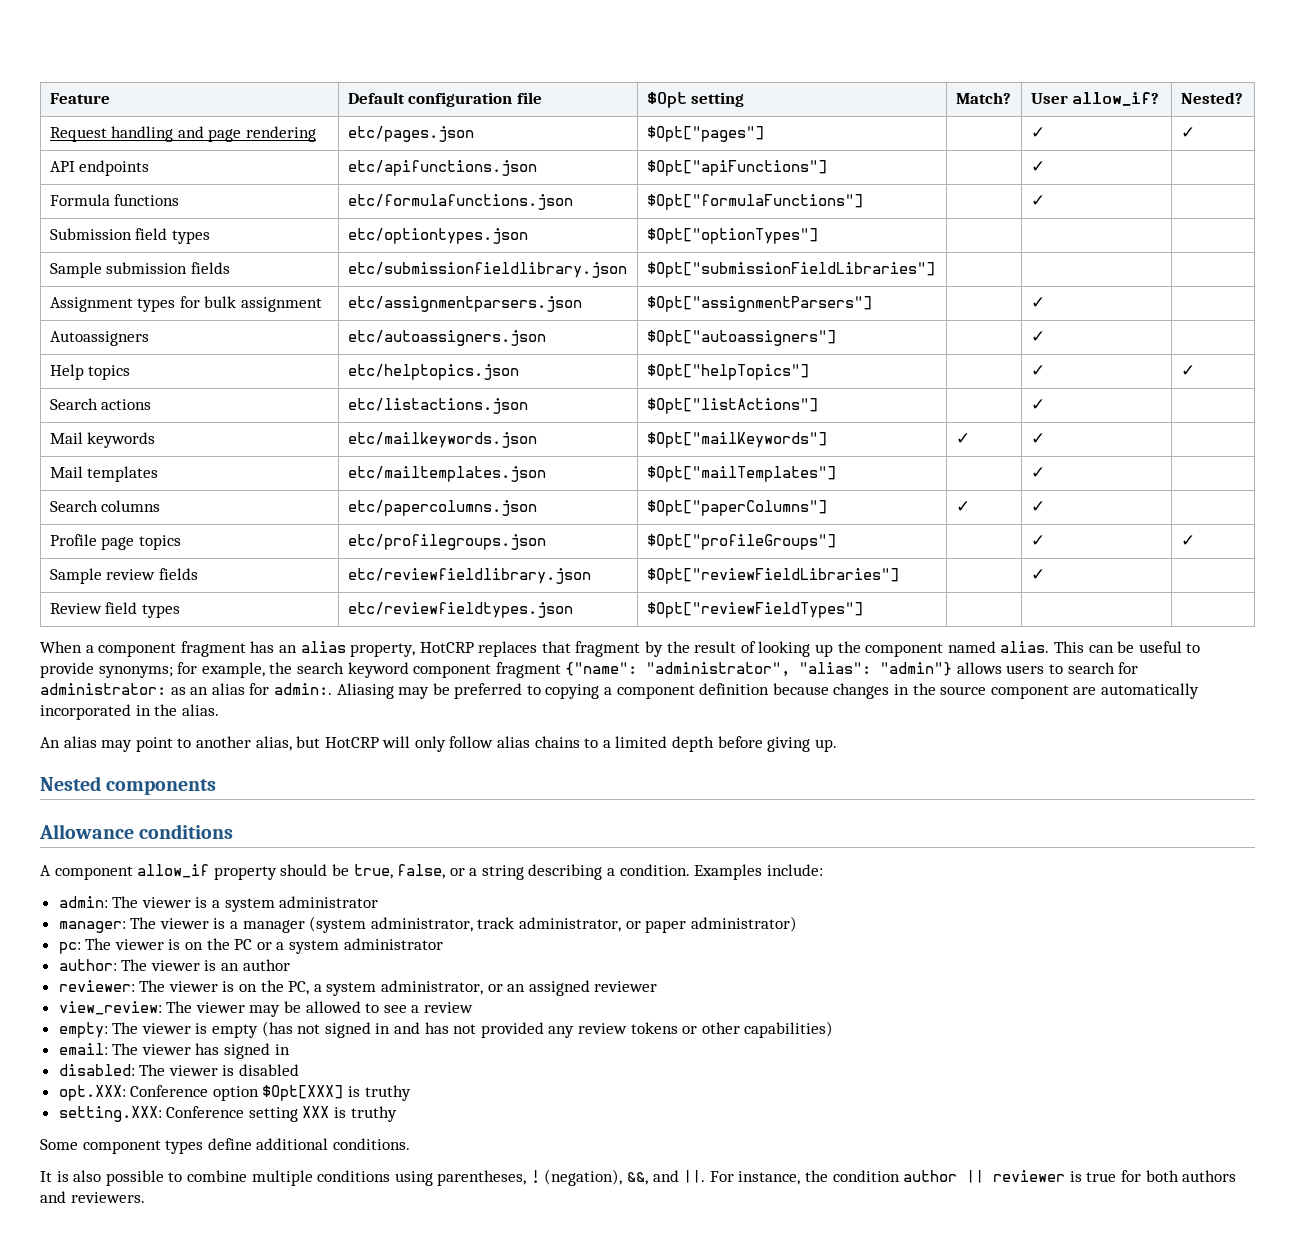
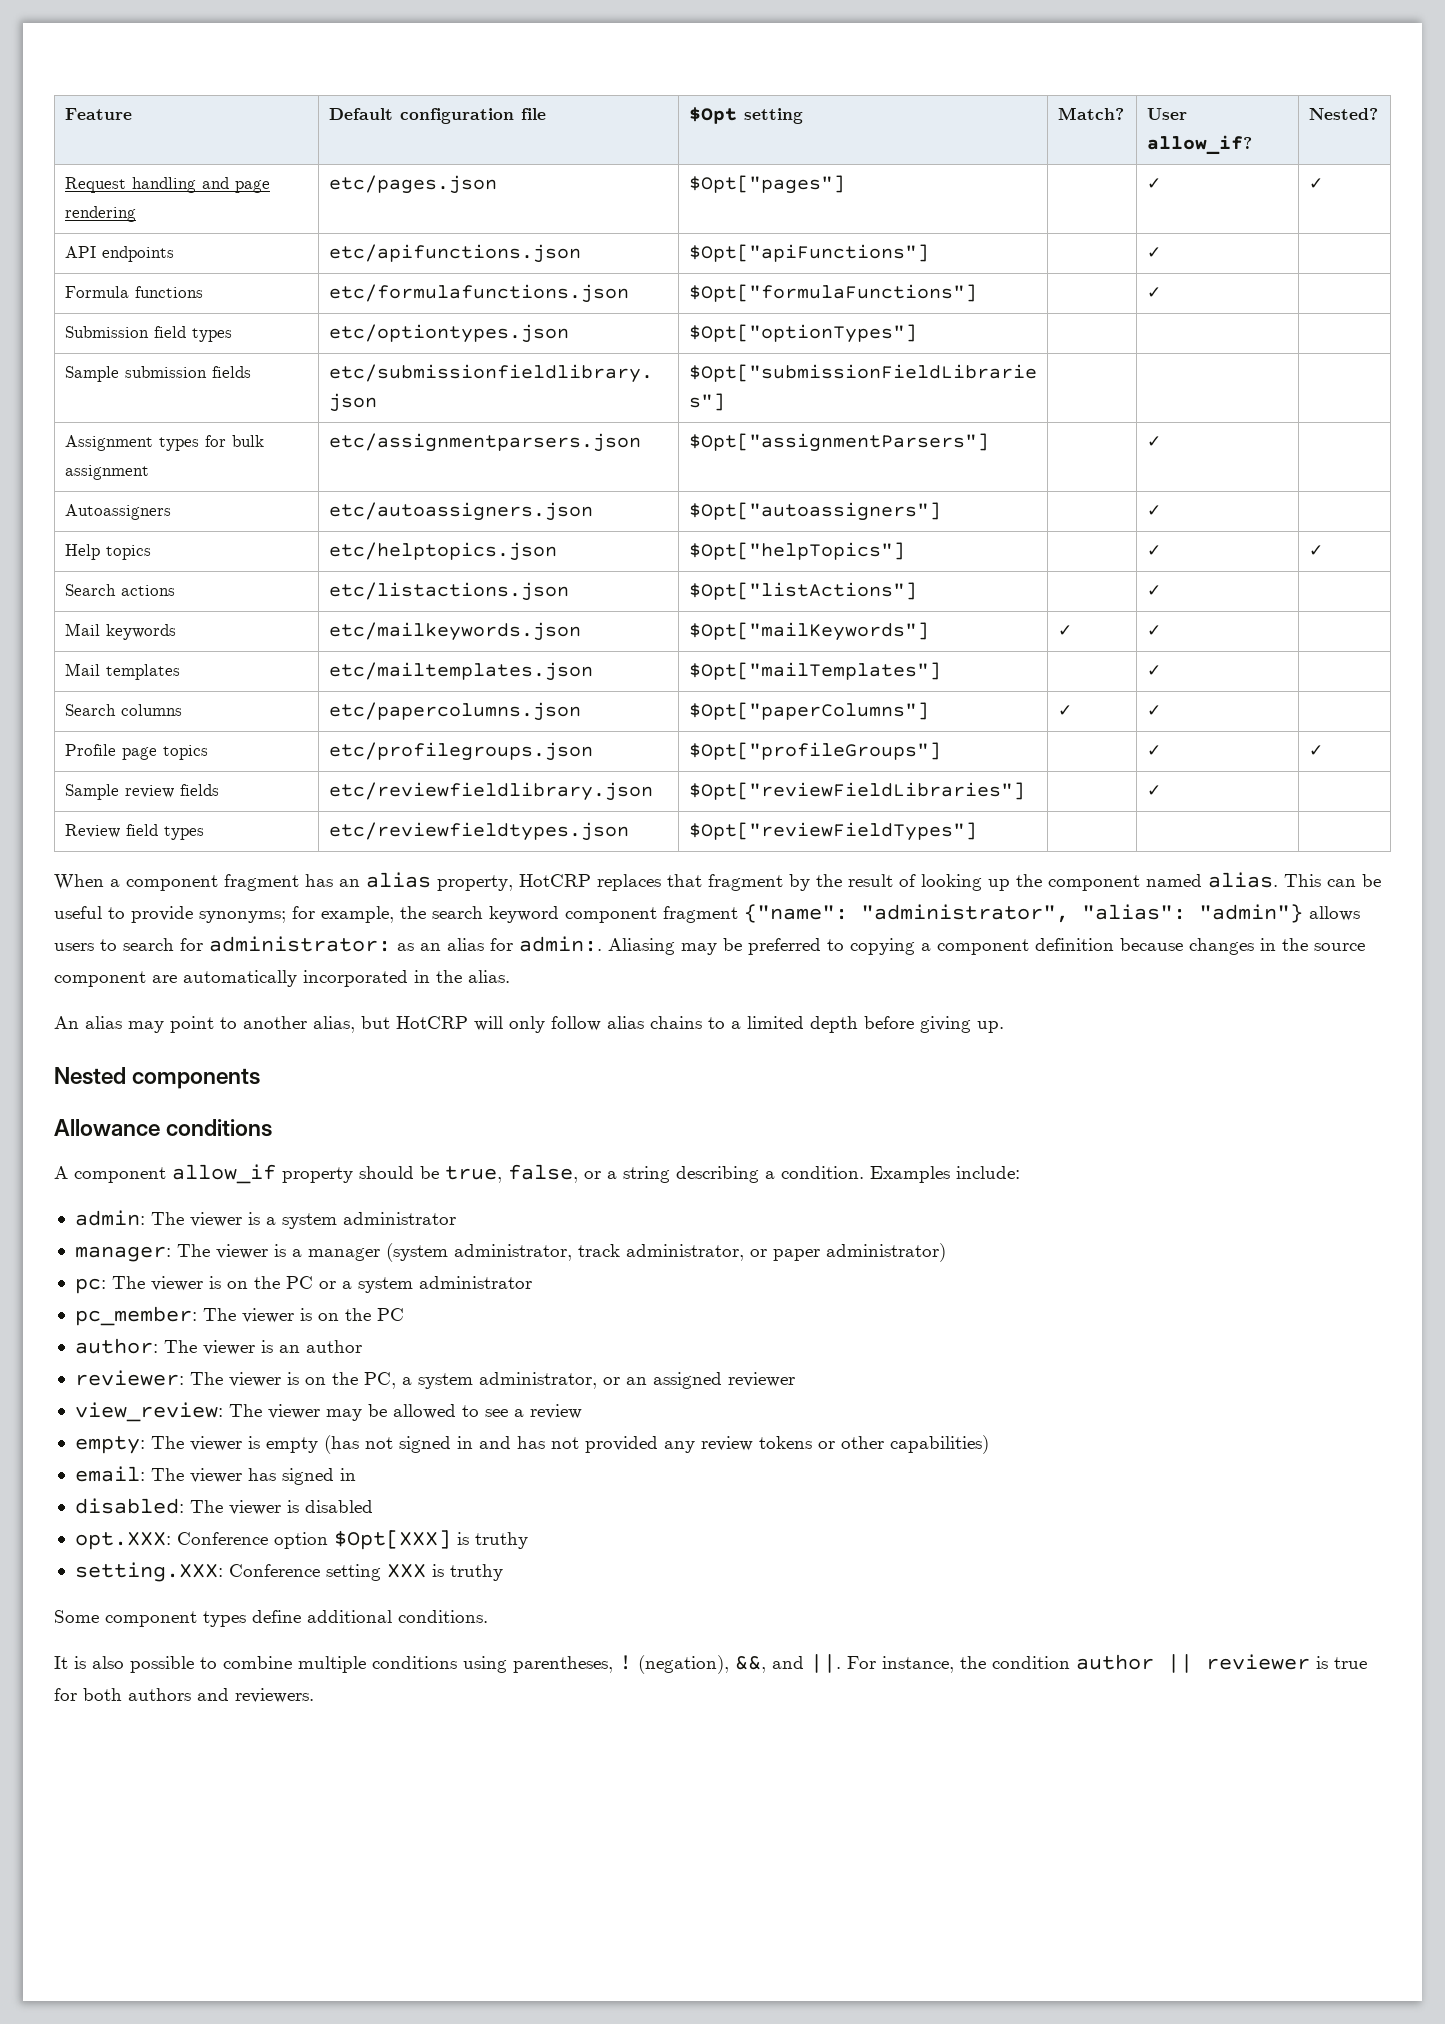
+ pc_member: The viewer is on the PC

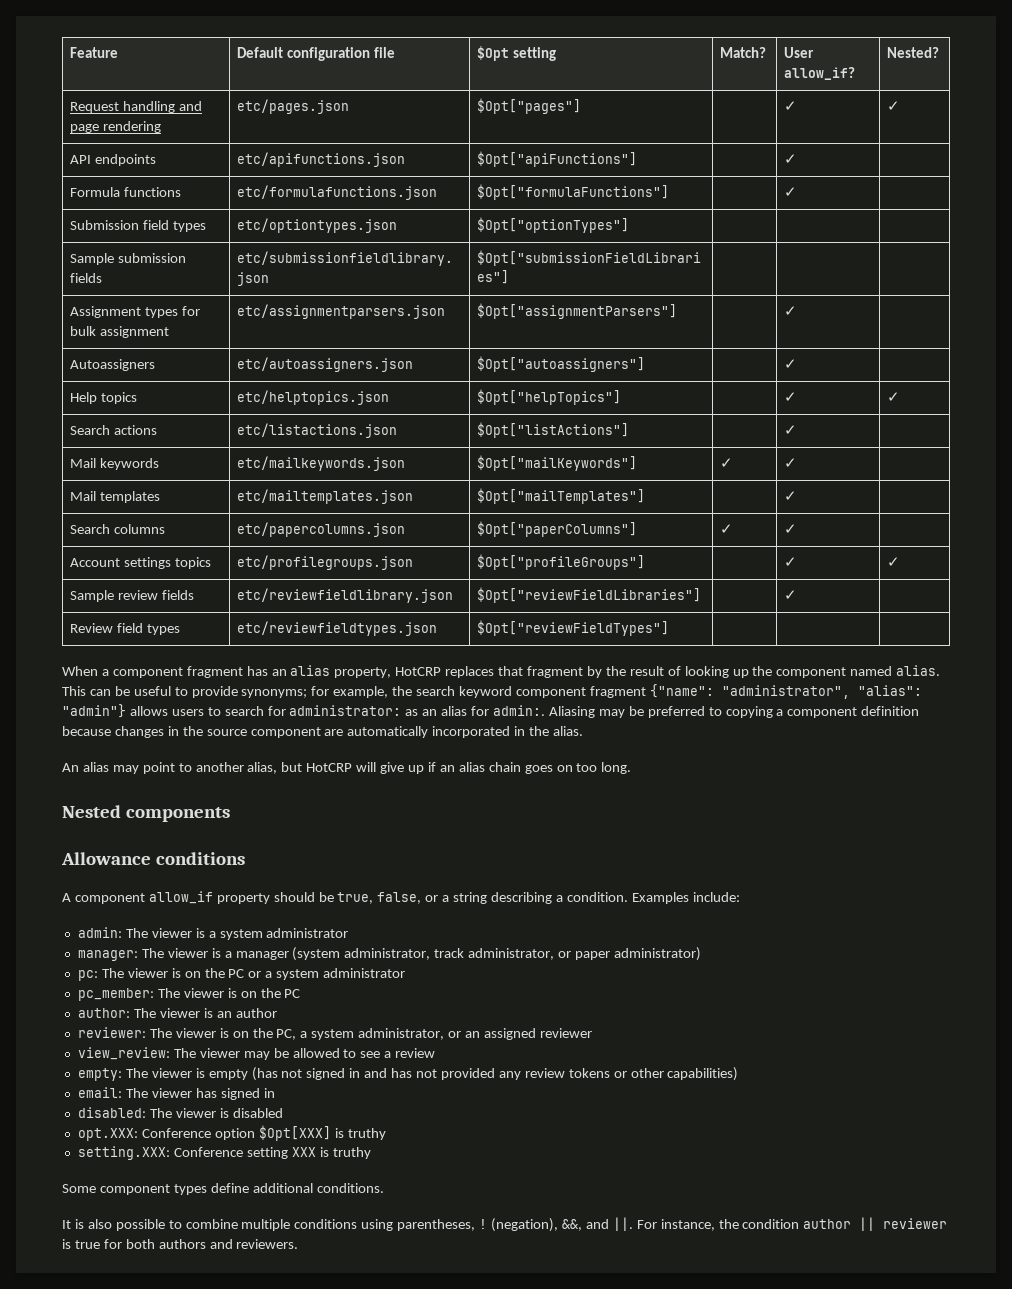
- Profile page topics | etc/profilegroups.json | $Opt["profileGroups"] | | ✓ | ✓
+ Account settings topics | etc/profilegroups.json | $Opt["profileGroups"] | | ✓ | ✓
- An alias may point to another alias, but HotCRP will only follow alias chains to a limited depth before giving up.
+ An alias may point to another alias, but HotCRP will give up if an alias chain goes on too long.

